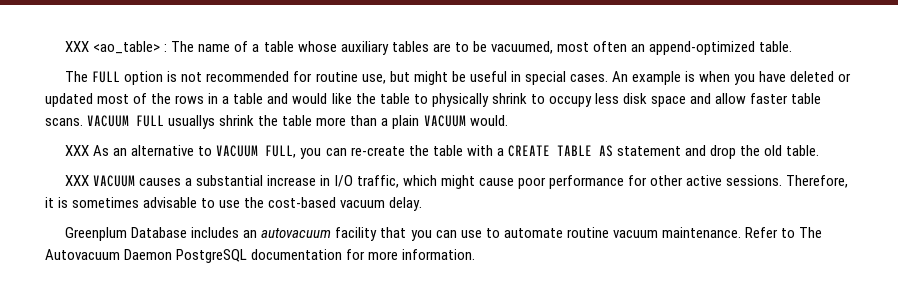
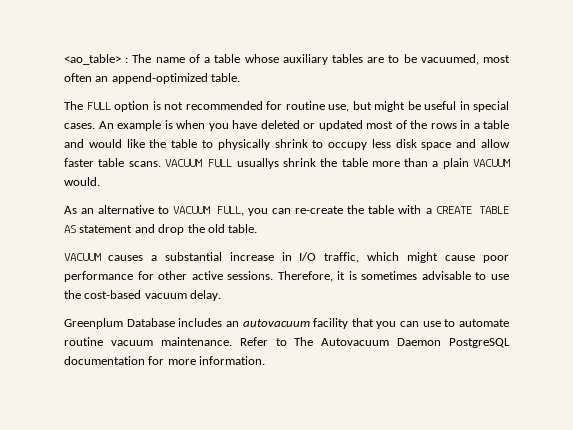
- XXX <ao_table> : The name of a table whose auxiliary tables are to be vacuumed, most often an append-optimized table.
+ <ao_table> : The name of a table whose auxiliary tables are to be vacuumed, most often an append-optimized table.
- XXX As an alternative to VACUUM FULL, you can re-create the table with a CREATE TABLE AS statement and drop the old table.
+ As an alternative to VACUUM FULL, you can re-create the table with a CREATE TABLE AS statement and drop the old table.
- XXX VACUUM causes a substantial increase in I/O traffic, which might cause poor performance for other active sessions.
+ VACUUM causes a substantial increase in I/O traffic, which might cause poor performance for other active sessions.

